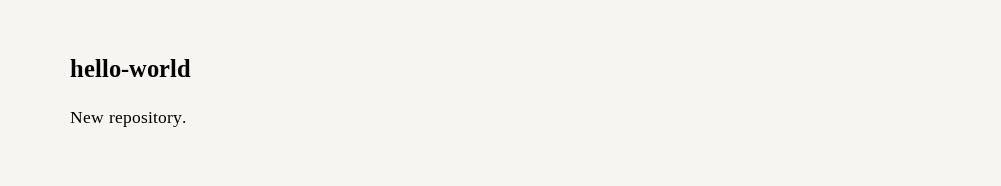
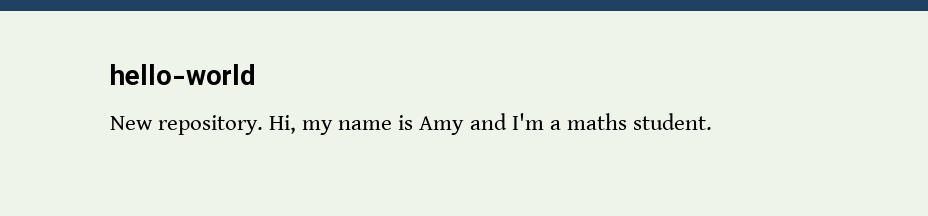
+ Hi, my name is Amy and I'm a maths student.

